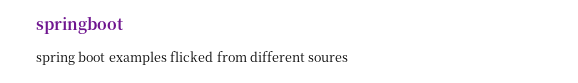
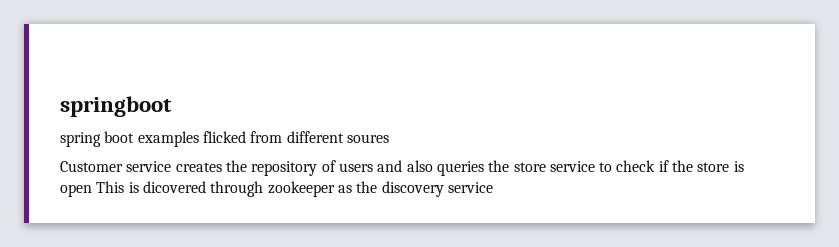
+ Customer service creates the repository of users and also queries the store service to check if the store is open This is dicovered through zookeeper as the discovery service

